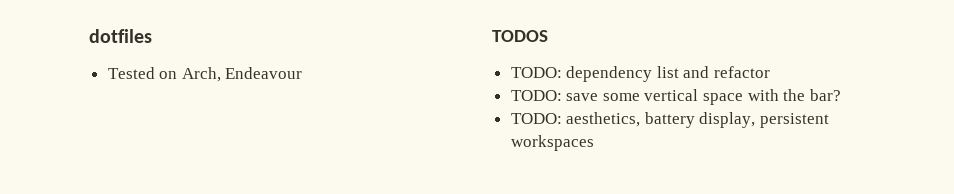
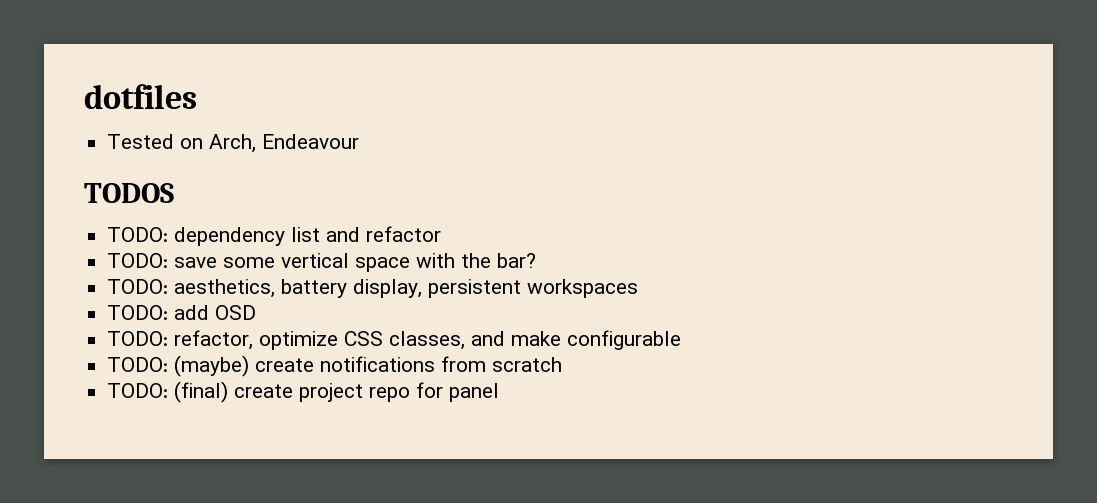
+ TODO: add OSD
+ TODO: refactor, optimize CSS classes, and make configurable
+ TODO: (maybe) create notifications from scratch
+ TODO: (final) create project repo for panel

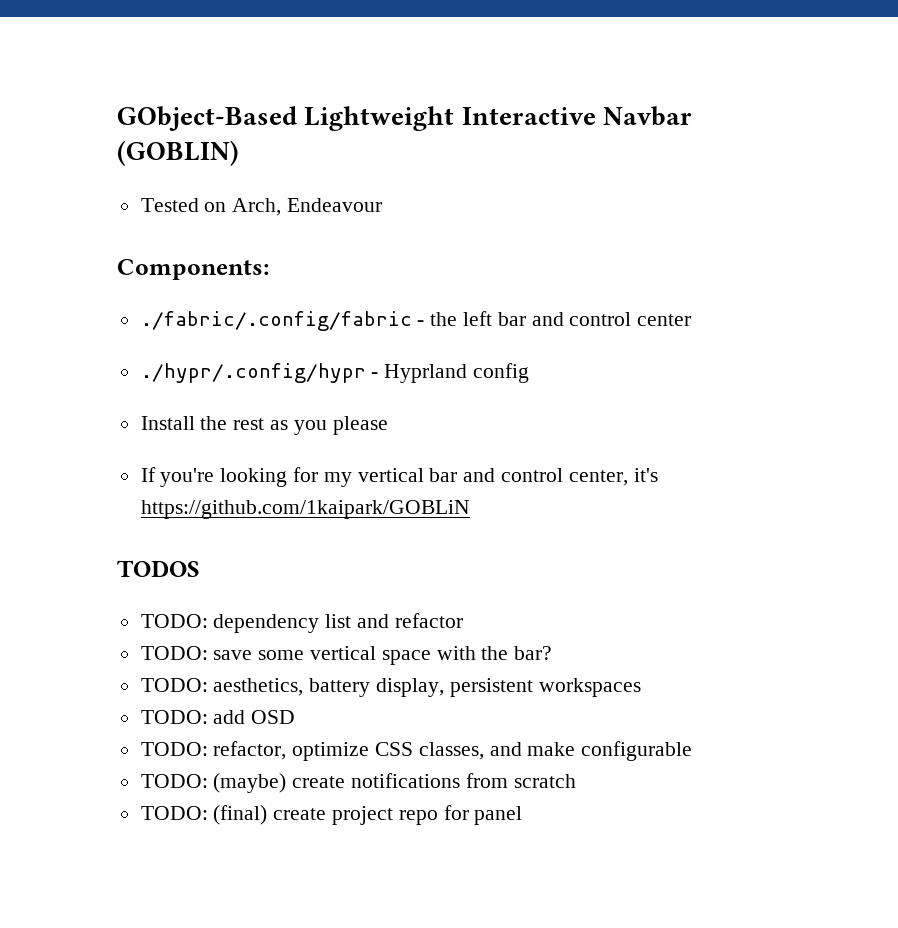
- dotfiles
+ GObject-Based Lightweight Interactive Navbar (GOBLIN)
+ Components:
+ ./fabric/.config/fabric - the left bar and control center
+ ./hypr/.config/hypr - Hyprland config
+ Install the rest as you please
+ If you're looking for my vertical bar and control center, it's https://github.com/1kaipark/GOBLiN

